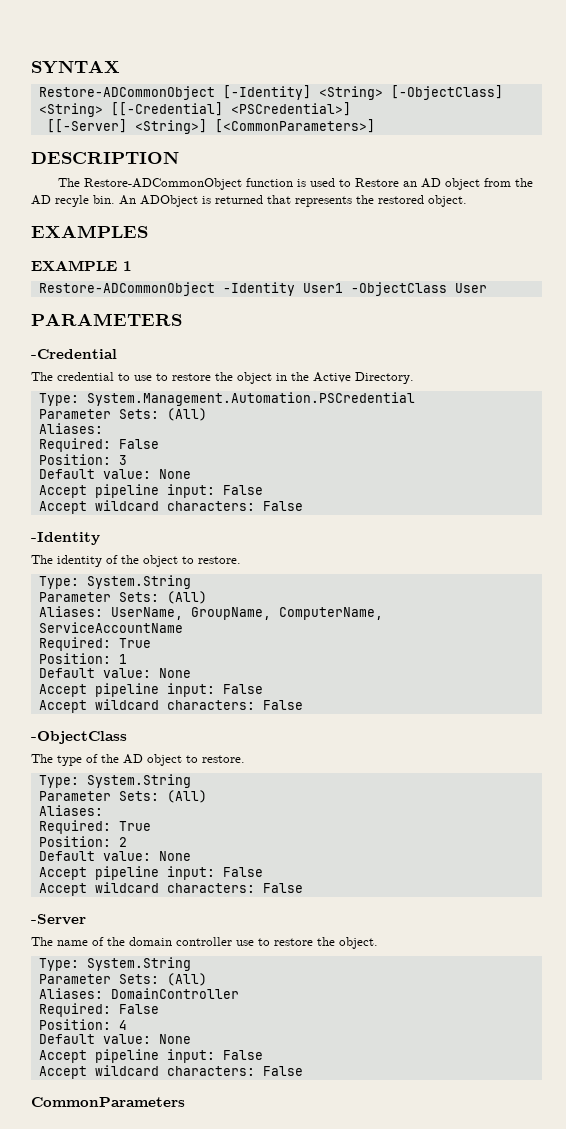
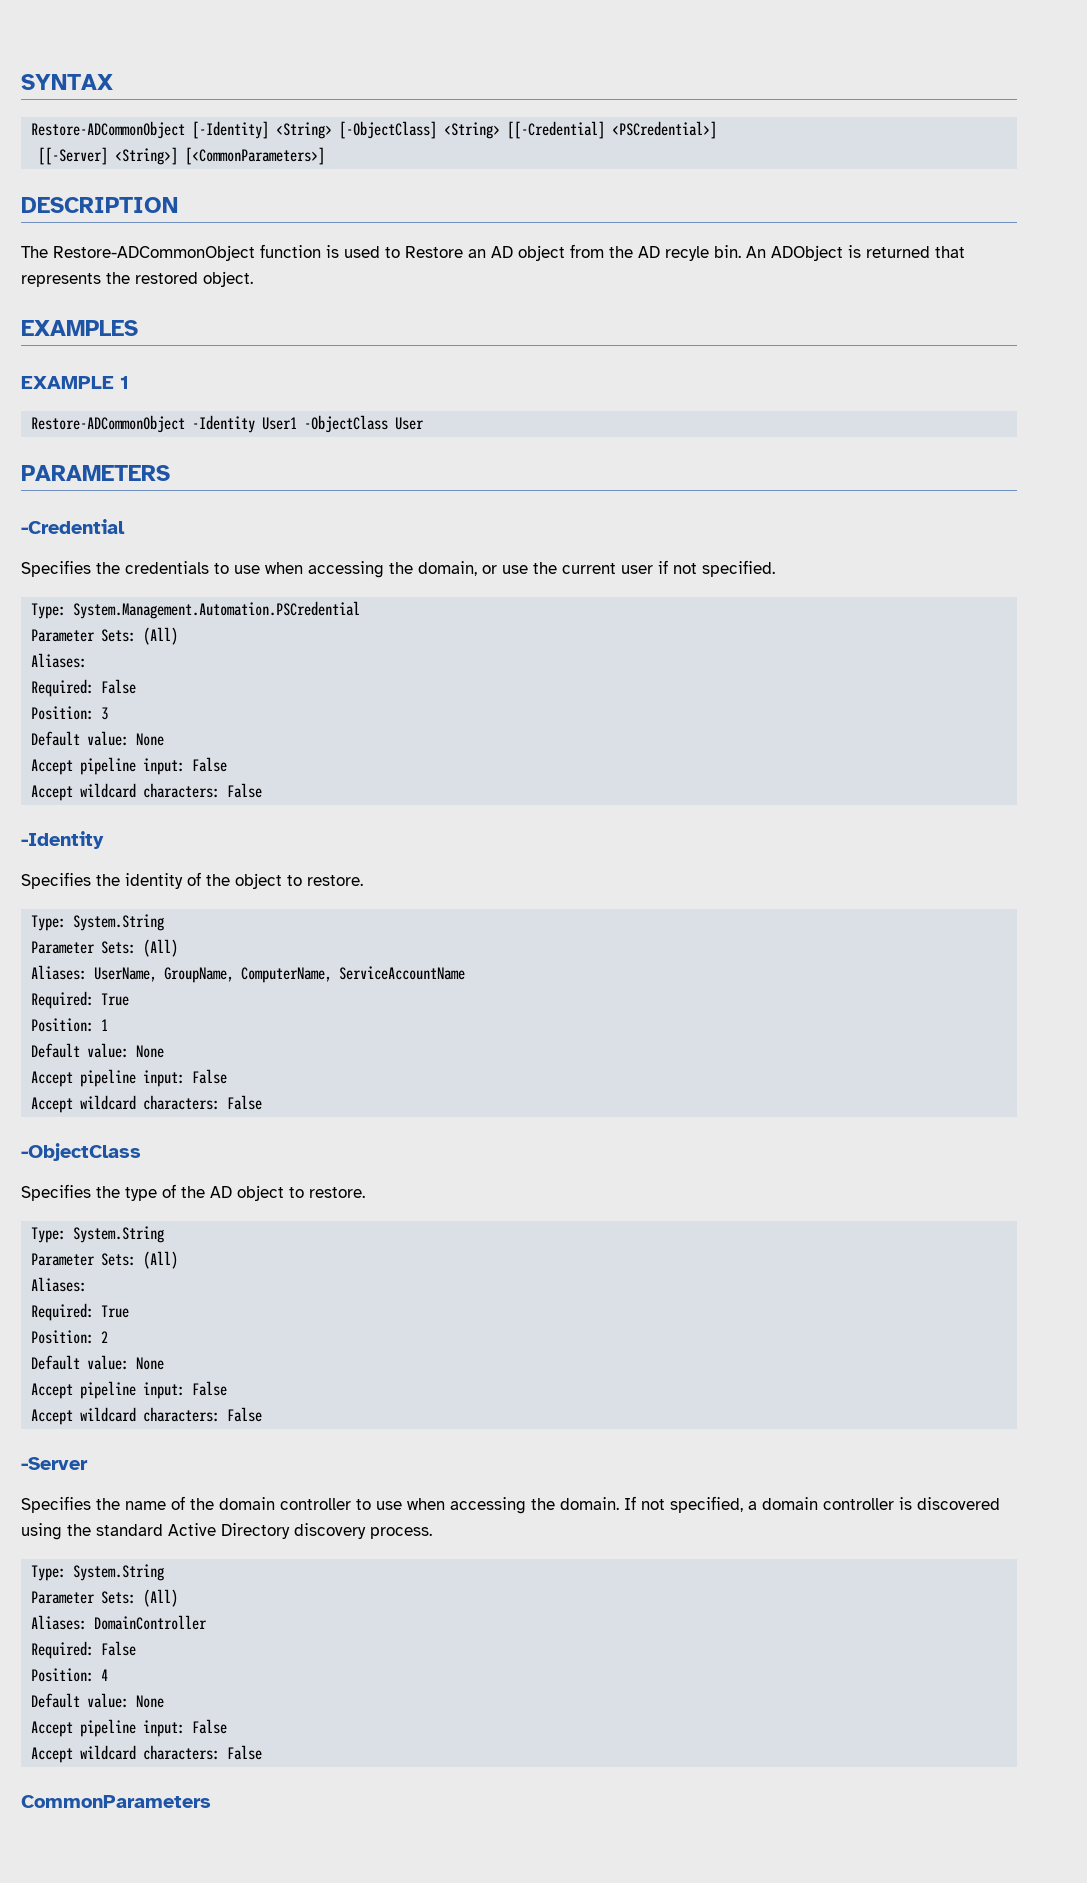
- The credential to use to restore the object in the Active Directory.
+ Specifies the credentials to use when accessing the domain, or use the current user if not specified.
- The identity of the object to restore.
+ Specifies the identity of the object to restore.
- The type of the AD object to restore.
+ Specifies the type of the AD object to restore.
- The name of the domain controller use to restore the object.
+ Specifies the name of the domain controller to use when accessing the domain. If not specified, a domain controller is discovered using the standard Active Directory discovery process.

